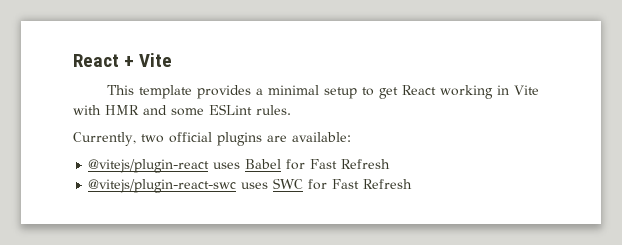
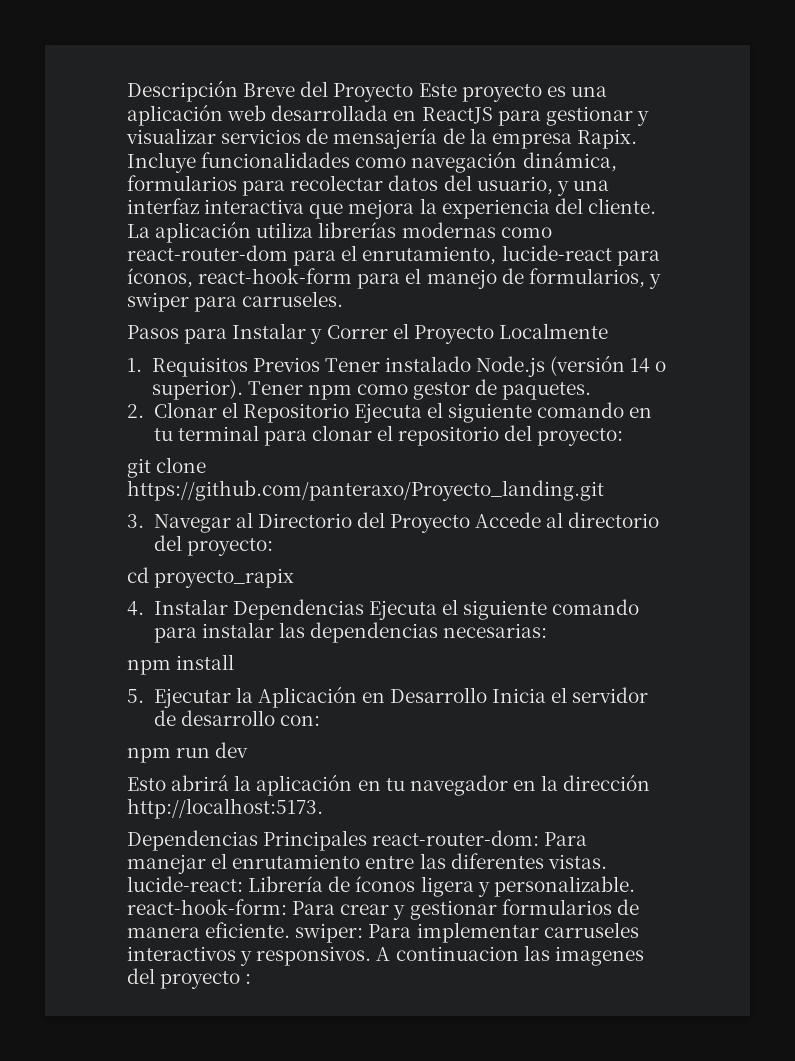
- React + Vite
- This template provides a minimal setup to get React working in Vite with HMR and some ESLint rules.
- Currently, two official plugins are available:
- @vitejs/plugin-react uses Babel for Fast Refresh
- @vitejs/plugin-react-swc uses SWC for Fast Refresh
+ Descripción Breve del Proyecto Este proyecto es una aplicación web desarrollada en ReactJS para gestionar y visualizar servicios de mensajería de la empresa Rapix. Incluye funcionalidades como navegación dinámica, formularios para recolectar datos del usuario, y una interfaz interactiva que mejora la experiencia del cliente. La aplicación utiliza librerías modernas como react-router-dom para el enrutamiento, lucide-react para íconos, react-hook-form para el manejo de formularios, y swiper para carruseles.
+ Pasos para Instalar y Correr el Proyecto Localmente
+ 1. Requisitos Previos Tener instalado Node.js (versión 14 o superior). Tener npm como gestor de paquetes.
+ 2. Clonar el Repositorio Ejecuta el siguiente comando en tu terminal para clonar el repositorio del proyecto:
+ git clone https://github.com/panteraxo/Proyecto_landing.git
+ 3. Navegar al Directorio del Proyecto Accede al directorio del proyecto:
+ cd proyecto_rapix
+ 4. Instalar Dependencias Ejecuta el siguiente comando para instalar las dependencias necesarias:
+ npm install
+ 5. Ejecutar la Aplicación en Desarrollo Inicia el servidor de desarrollo con:
+ npm run dev
+ Esto abrirá la aplicación en tu navegador en la dirección http://localhost:5173.
+ Dependencias Principales react-router-dom: Para manejar el enrutamiento entre las diferentes vistas. lucide-react: Librería de íconos ligera y personalizable. react-hook-form: Para crear y gestionar formularios de manera eficiente. swiper: Para implementar carruseles interactivos y responsivos. A continuacion las imagenes del proyecto :

